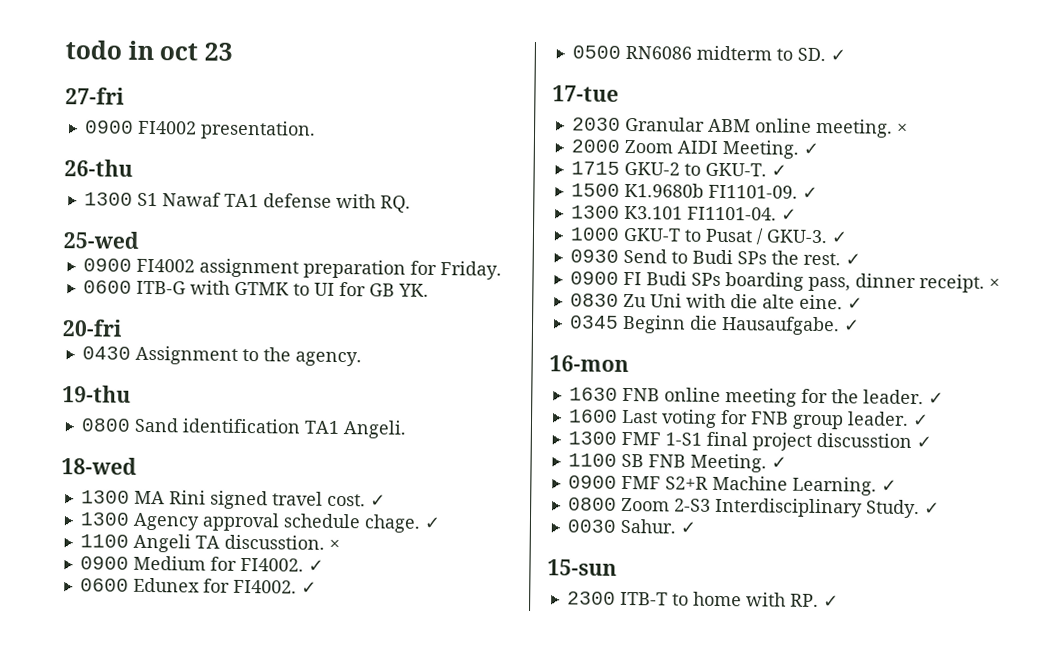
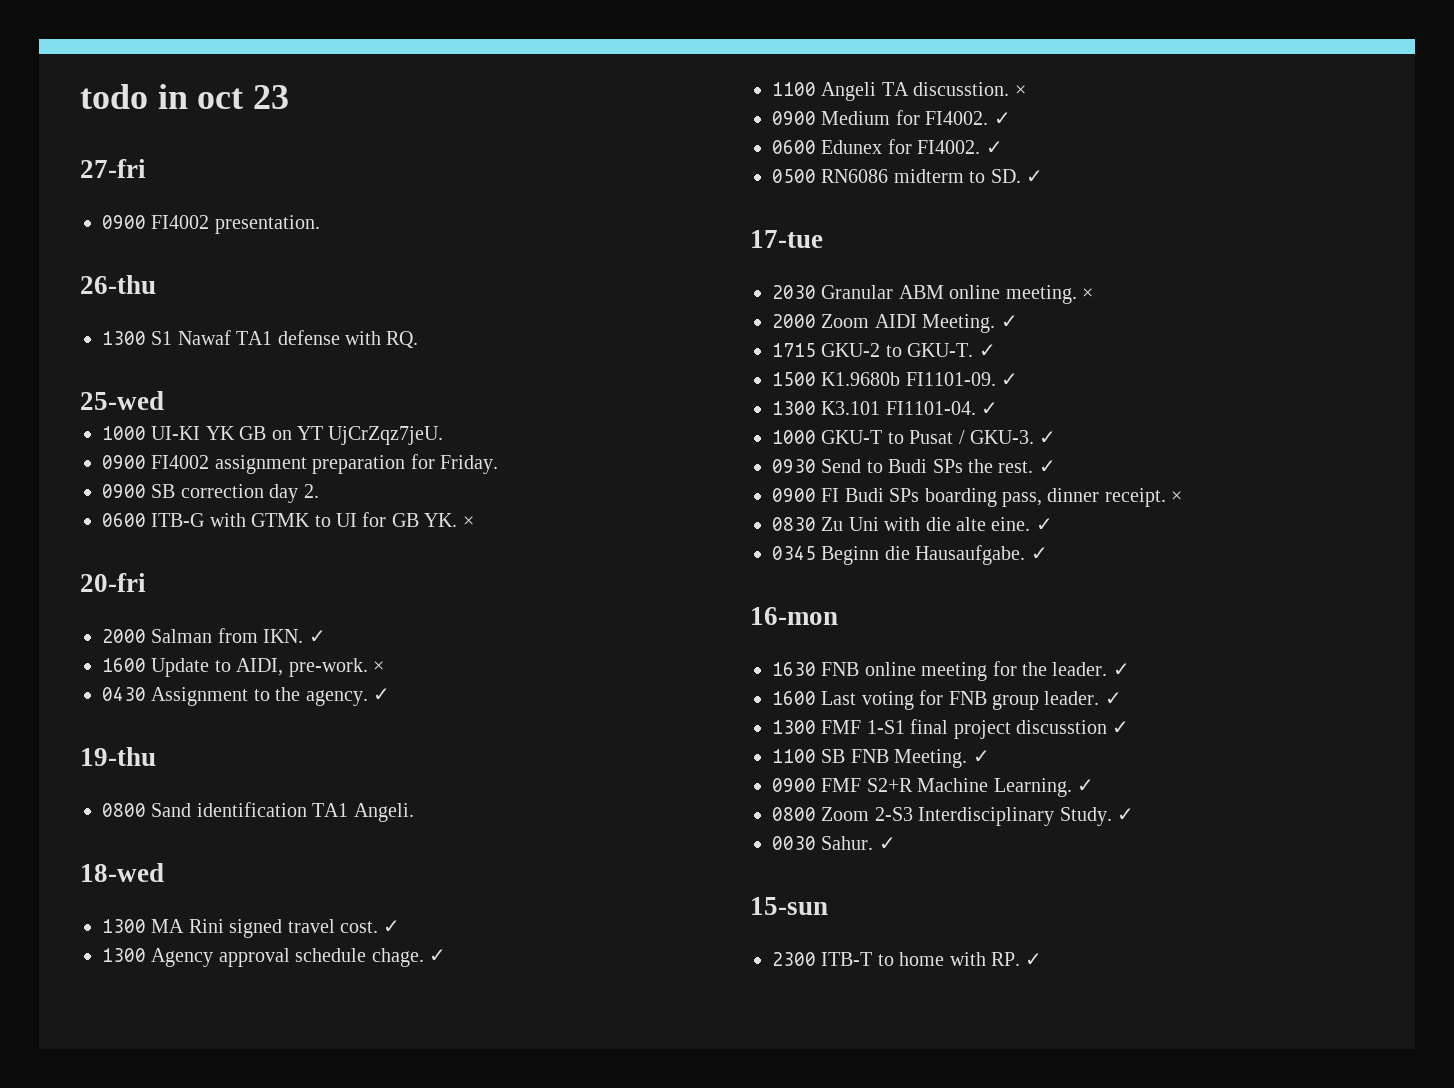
+ 1000 UI-KI YK GB on YT UjCrZqz7jeU.
+ 0900 SB correction day 2.
- 0600 ITB-G with GTMK to UI for GB YK.
+ 0600 ITB-G with GTMK to UI for GB YK. ×
+ 2000 Salman from IKN. ✓
+ 1600 Update to AIDI, pre-work. ×
- 0430 Assignment to the agency.
+ 0430 Assignment to the agency. ✓

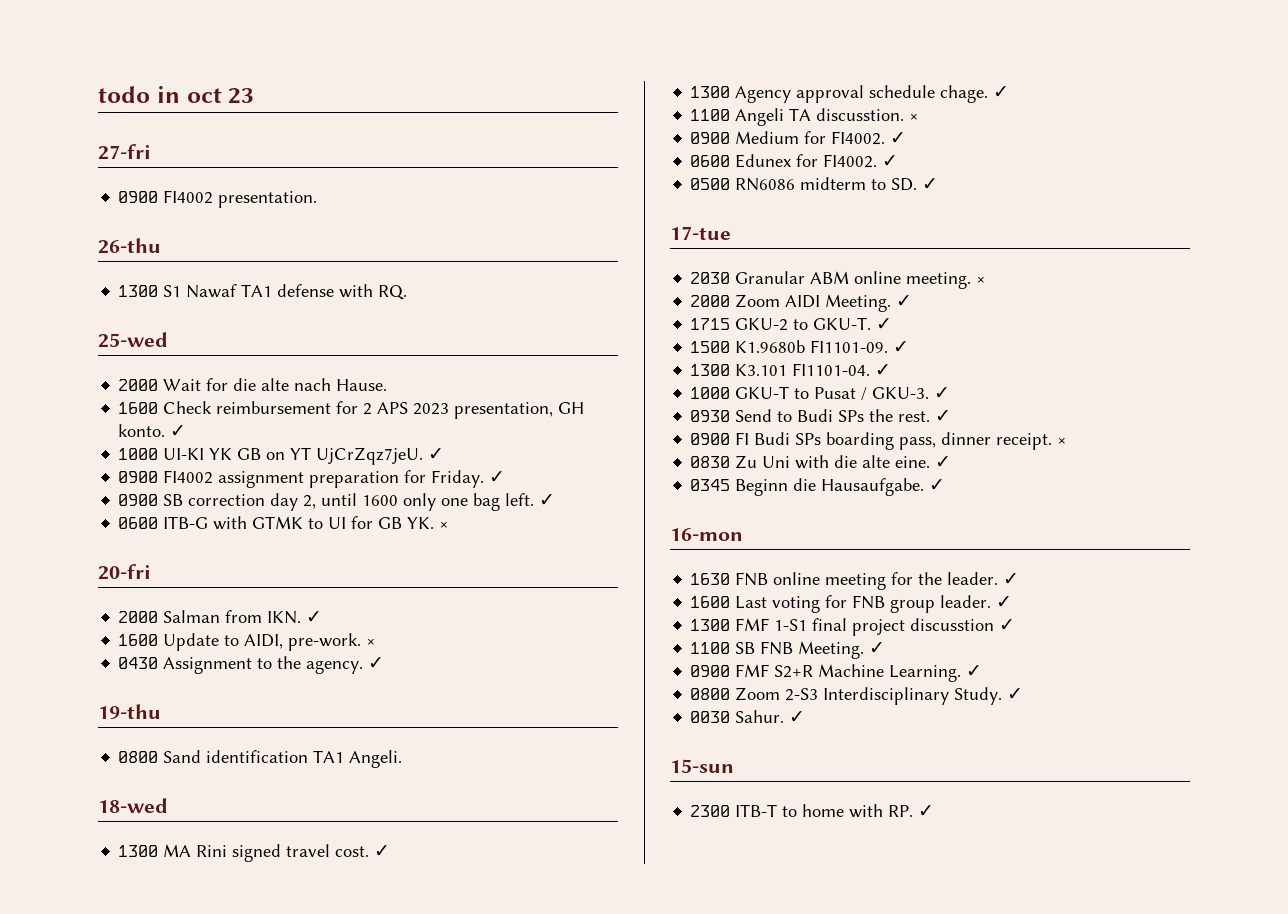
+ 2000 Wait for die alte nach Hause.
+ 1600 Check reimbursement for 2 APS 2023 presentation, GH konto. ✓
- 1000 UI-KI YK GB on YT UjCrZqz7jeU.
+ 1000 UI-KI YK GB on YT UjCrZqz7jeU. ✓
- 0900 FI4002 assignment preparation for Friday.
+ 0900 FI4002 assignment preparation for Friday. ✓
- 0900 SB correction day 2.
+ 0900 SB correction day 2, until 1600 only one bag left. ✓

